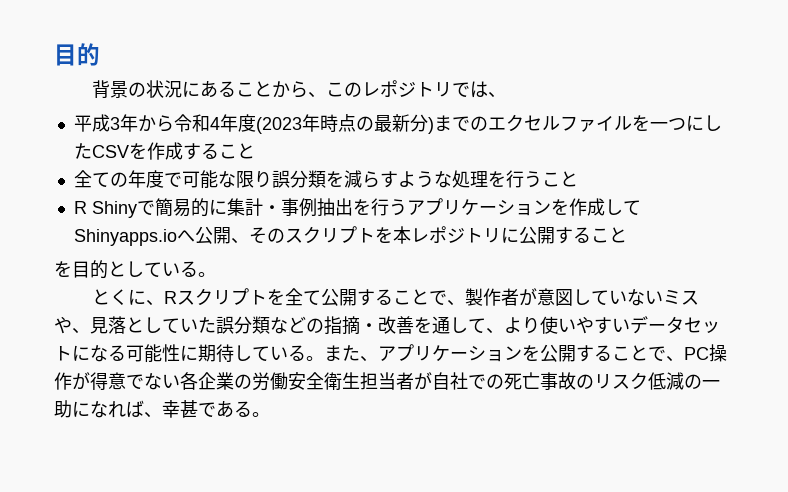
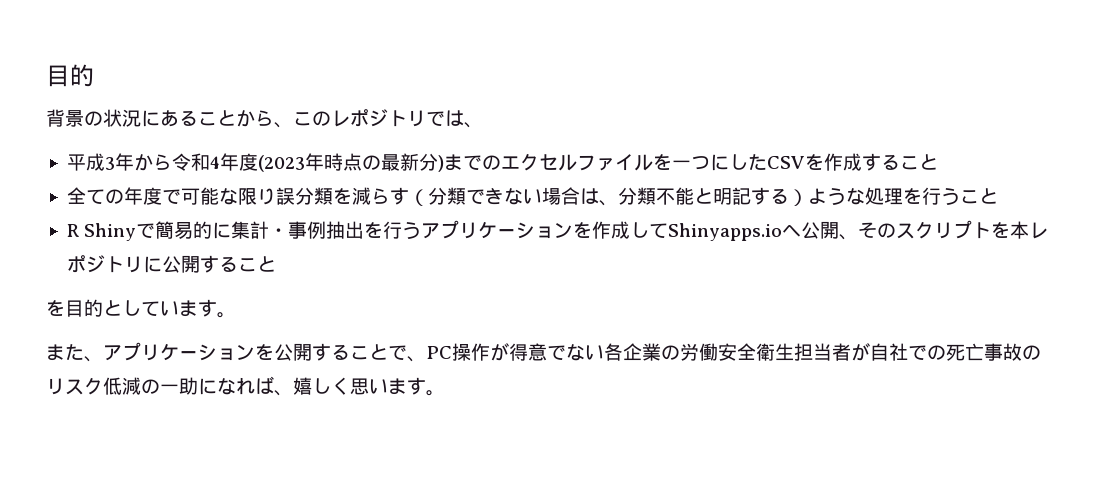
- 全ての年度で可能な限り誤分類を減らすような処理を行うこと
+ 全ての年度で可能な限り誤分類を減らす（分類できない場合は、分類不能と明記する）ような処理を行うこと
- を目的としている。
+ を目的としています。
- とくに、Rスクリプトを全て公開することで、製作者が意図していないミスや、見落としていた誤分類などの指摘・改善を通して、より使いやすいデータセットになる可能性に期待している。また、アプリケーションを公開することで、PC操作が得意でない各企業の労働安全衛生担当者が自社での死亡事故のリスク低減の一助になれば、幸甚である。
+ また、アプリケーションを公開することで、PC操作が得意でない各企業の労働安全衛生担当者が自社での死亡事故のリスク低減の一助になれば、嬉しく思います。

